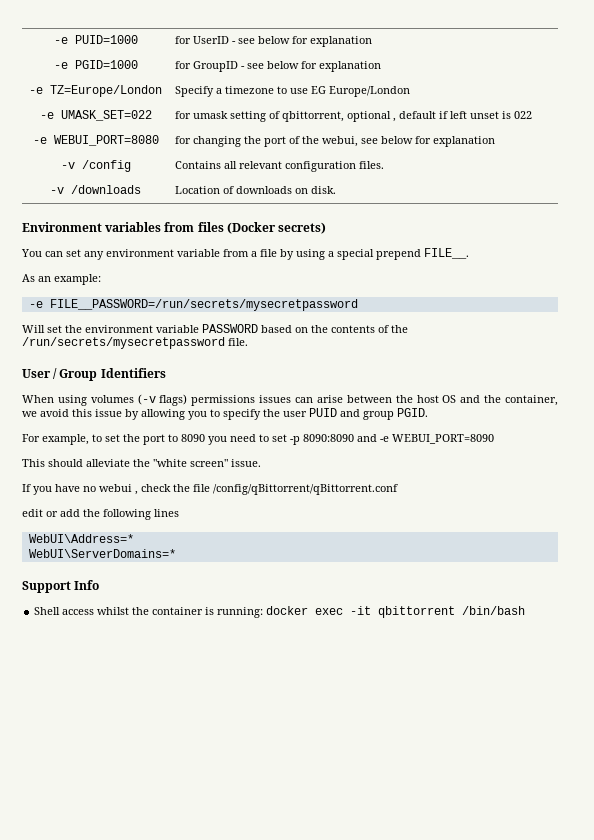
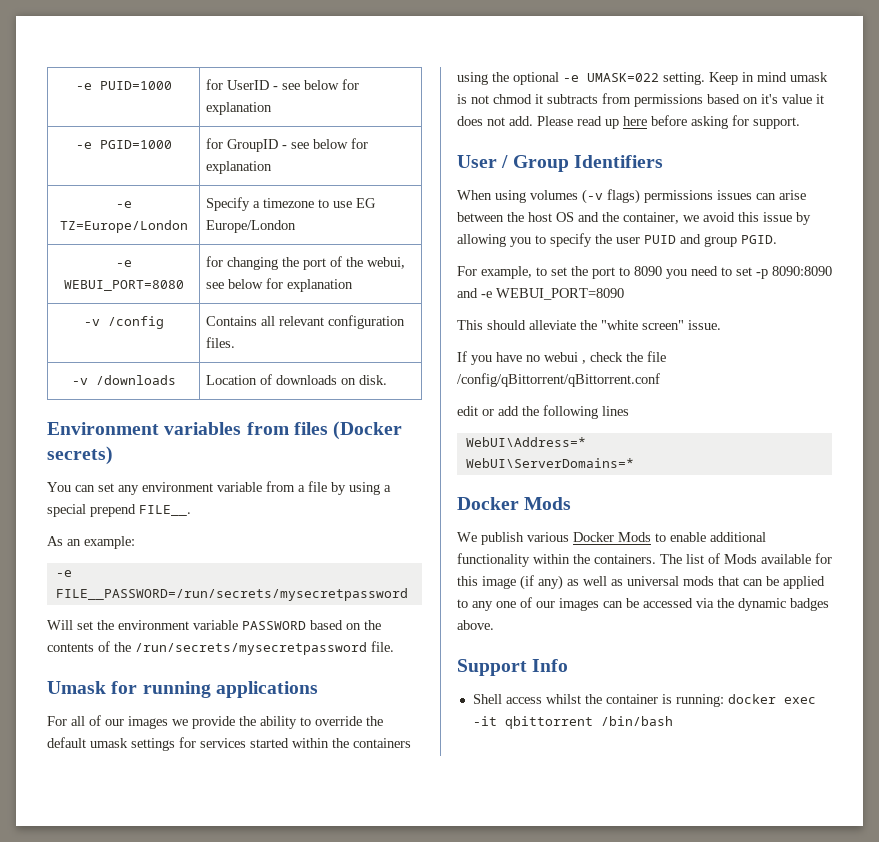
- -e UMASK_SET=022 | for umask setting of qbittorrent, optional , default if left unset is 022
+ Umask for running applications
+ For all of our images we provide the ability to override the default umask settings for services started within the containers using the optional -e UMASK=022 setting. Keep in mind umask is not chmod it subtracts from permissions based on it's value it does not add. Please read up here before asking for support.
  WebUI\ServerDomains=*
+ Docker Mods
+ We publish various Docker Mods to enable additional functionality within the containers. The list of Mods available for this image (if any) as well as universal mods that can be applied to any one of our images can be accessed via the dynamic badges above.

